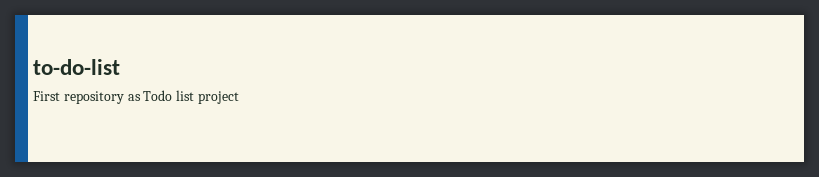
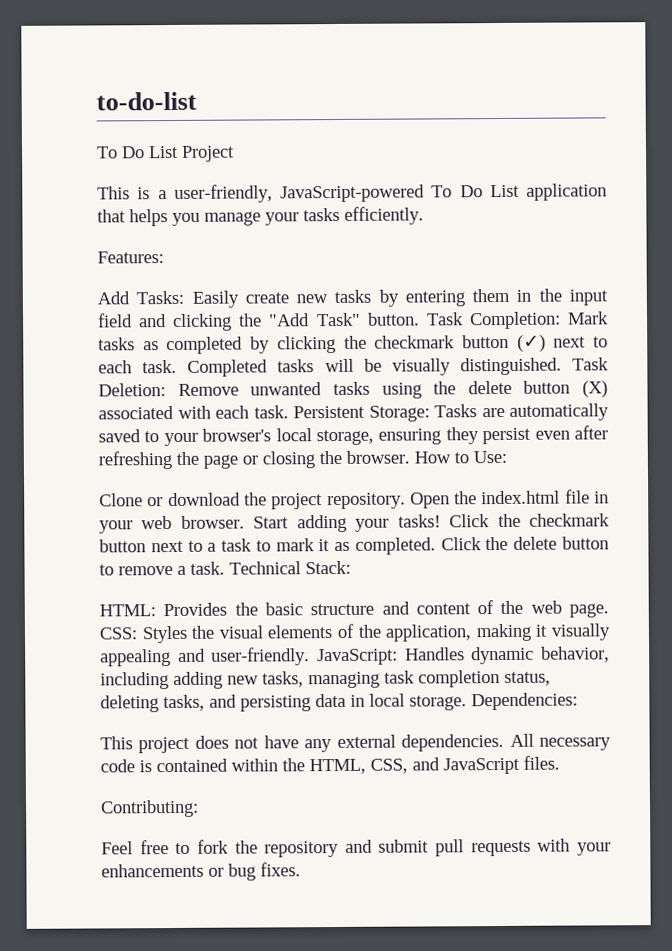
- First repository as Todo list project
+ To Do List Project
+ This is a user-friendly, JavaScript-powered To Do List application that helps you manage your tasks efficiently.
+ Features:
+ Add Tasks: Easily create new tasks by entering them in the input field and clicking the "Add Task" button. Task Completion: Mark tasks as completed by clicking the checkmark button (✓) next to each task. Completed tasks will be visually distinguished. Task Deletion: Remove unwanted tasks using the delete button (X) associated with each task. Persistent Storage: Tasks are automatically saved to your browser's local storage, ensuring they persist even after refreshing the page or closing the browser. How to Use:
+ Clone or download the project repository. Open the index.html file in your web browser. Start adding your tasks! Click the checkmark button next to a task to mark it as completed. Click the delete button to remove a task. Technical Stack:
+ HTML: Provides the basic structure and content of the web page. CSS: Styles the visual elements of the application, making it visually appealing and user-friendly. JavaScript: Handles dynamic behavior, including adding new tasks, managing task completion status, deleting tasks, and persisting data in local storage. Dependencies:
+ This project does not have any external dependencies. All necessary code is contained within the HTML, CSS, and JavaScript files.
+ Contributing:
+ Feel free to fork the repository and submit pull requests with your enhancements or bug fixes.

